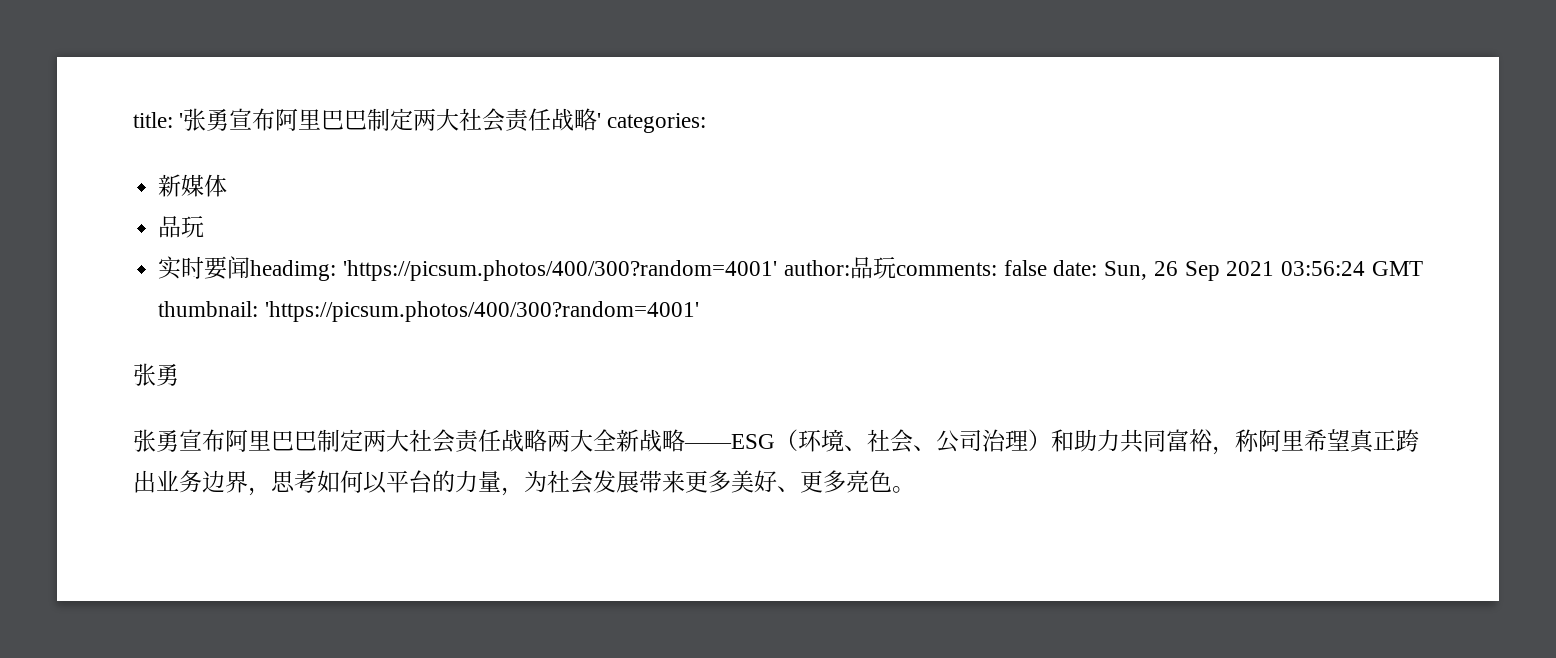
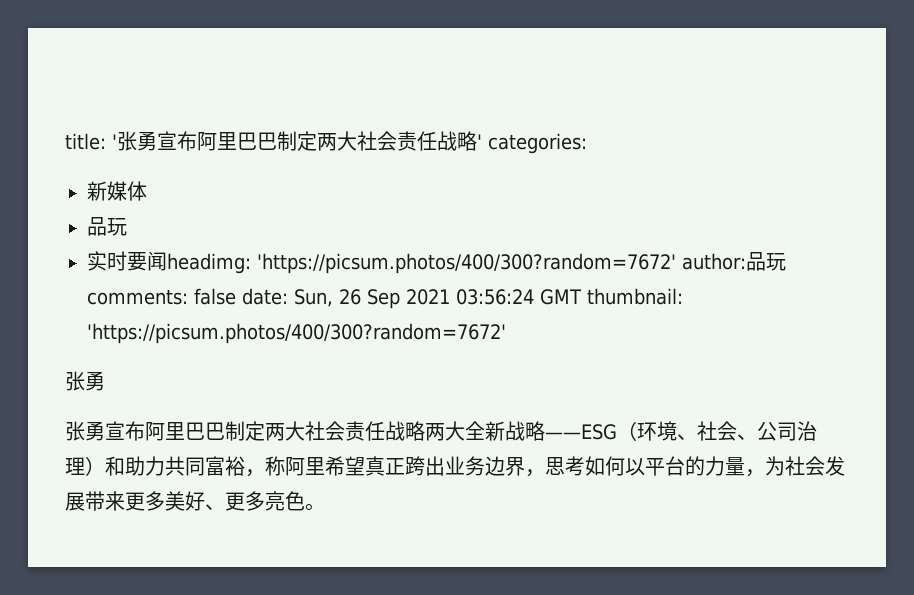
- 实时要闻headimg: 'https://picsum.photos/400/300?random=4001' author:品玩comments: false date: Sun, 26 Sep 2021 03:56:24 GMT thumbnail: 'https://picsum.photos/400/300?random=4001'
+ 实时要闻headimg: 'https://picsum.photos/400/300?random=7672' author:品玩comments: false date: Sun, 26 Sep 2021 03:56:24 GMT thumbnail: 'https://picsum.photos/400/300?random=7672'

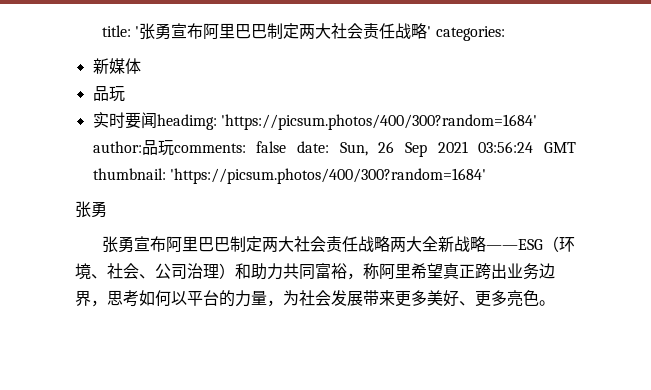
- 实时要闻headimg: 'https://picsum.photos/400/300?random=7672' author:品玩comments: false date: Sun, 26 Sep 2021 03:56:24 GMT thumbnail: 'https://picsum.photos/400/300?random=7672'
+ 实时要闻headimg: 'https://picsum.photos/400/300?random=1684' author:品玩comments: false date: Sun, 26 Sep 2021 03:56:24 GMT thumbnail: 'https://picsum.photos/400/300?random=1684'

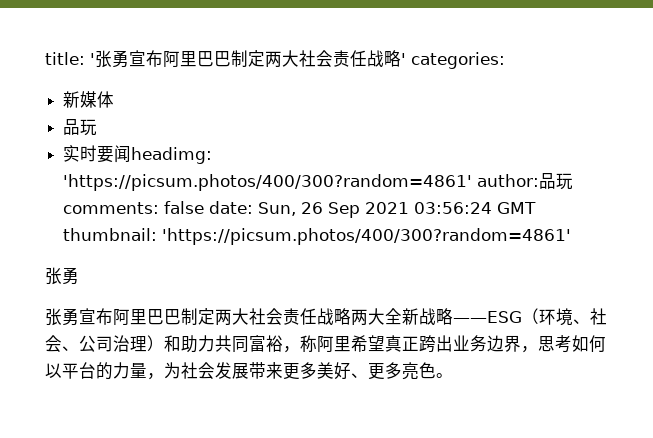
- 实时要闻headimg: 'https://picsum.photos/400/300?random=1684' author:品玩comments: false date: Sun, 26 Sep 2021 03:56:24 GMT thumbnail: 'https://picsum.photos/400/300?random=1684'
+ 实时要闻headimg: 'https://picsum.photos/400/300?random=4861' author:品玩comments: false date: Sun, 26 Sep 2021 03:56:24 GMT thumbnail: 'https://picsum.photos/400/300?random=4861'

